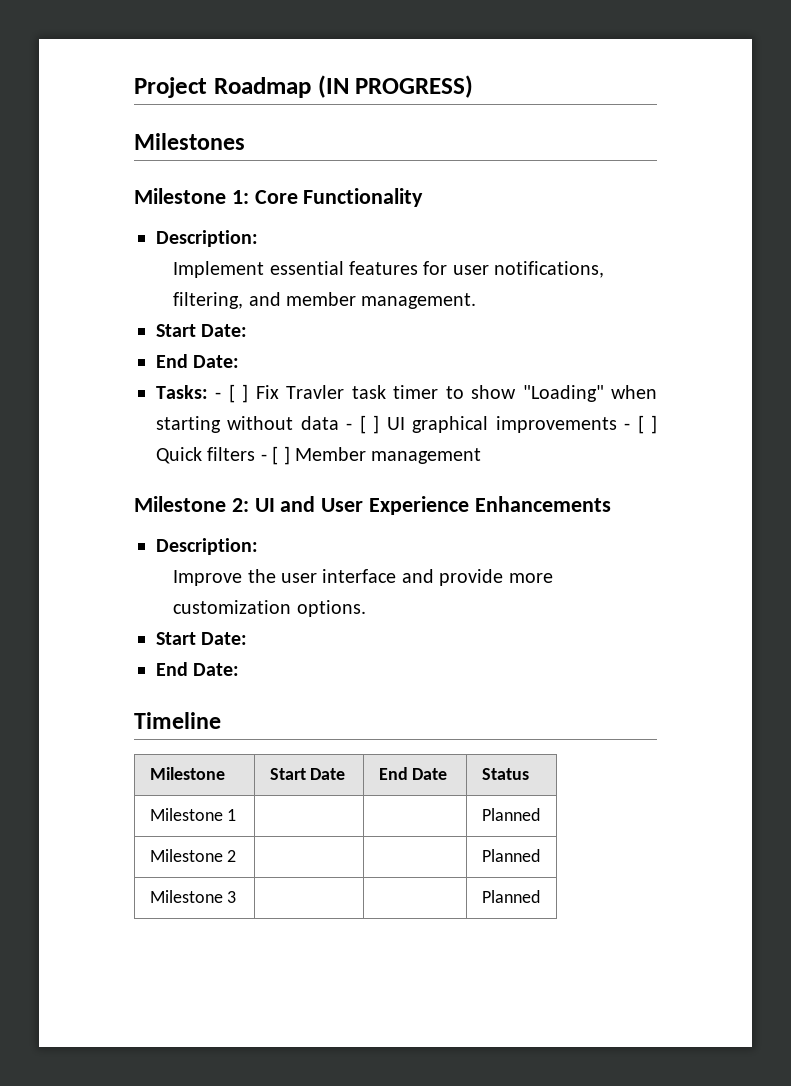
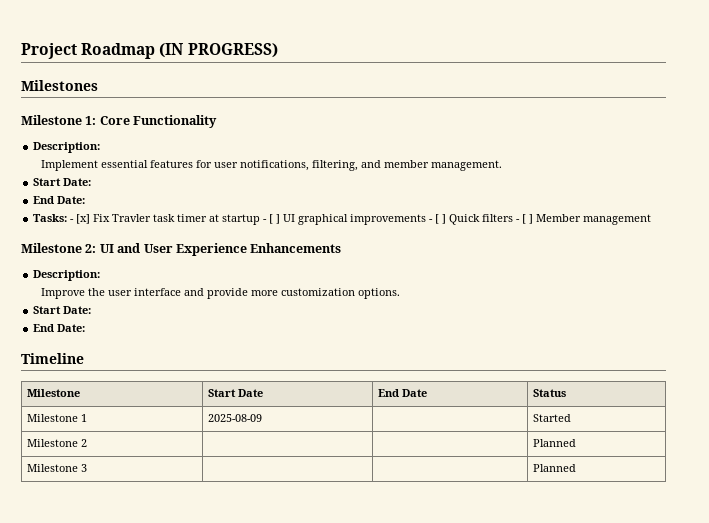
- Tasks: - [ ] Fix Travler task timer to show "Loading" when starting without data - [ ] UI graphical improvements - [ ] Quick filters - [ ] Member management
+ Tasks: - [x] Fix Travler task timer at startup - [ ] UI graphical improvements - [ ] Quick filters - [ ] Member management
- Milestone 1 | | | Planned
+ Milestone 1 | 2025-08-09 | | Started

